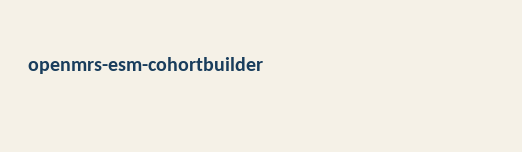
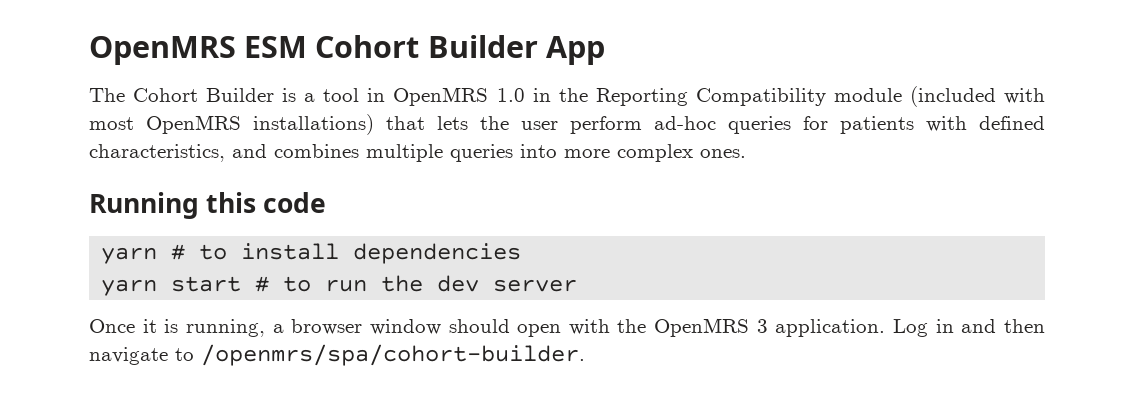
- openmrs-esm-cohortbuilder
+ OpenMRS ESM Cohort Builder App
+ The Cohort Builder is a tool in OpenMRS 1.0 in the Reporting Compatibility module (included with most OpenMRS installations) that lets the user perform ad-hoc queries for patients with defined characteristics, and combines multiple queries into more complex ones.
+ Running this code
+ yarn # to install dependencies
+ yarn start # to run the dev server
+ Once it is running, a browser window should open with the OpenMRS 3 application. Log in and then navigate to /openmrs/spa/cohort-builder.

